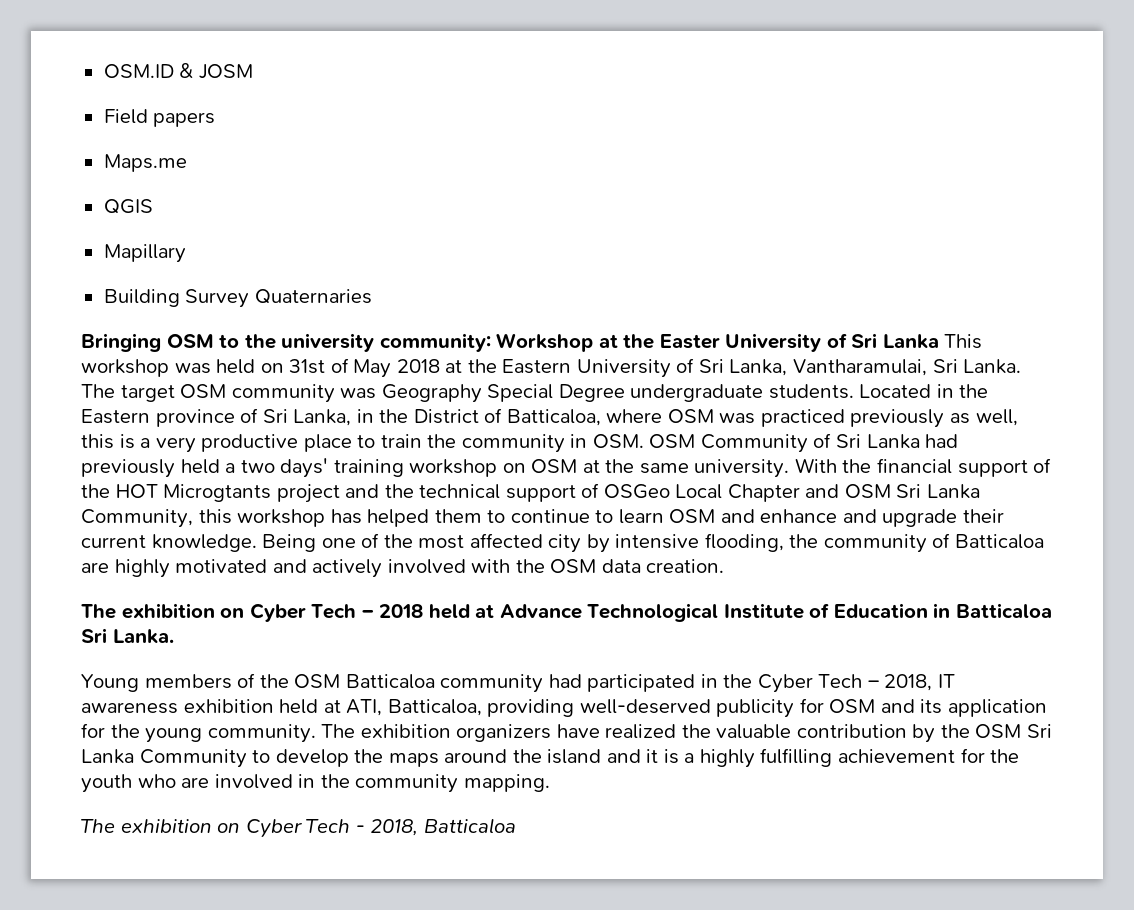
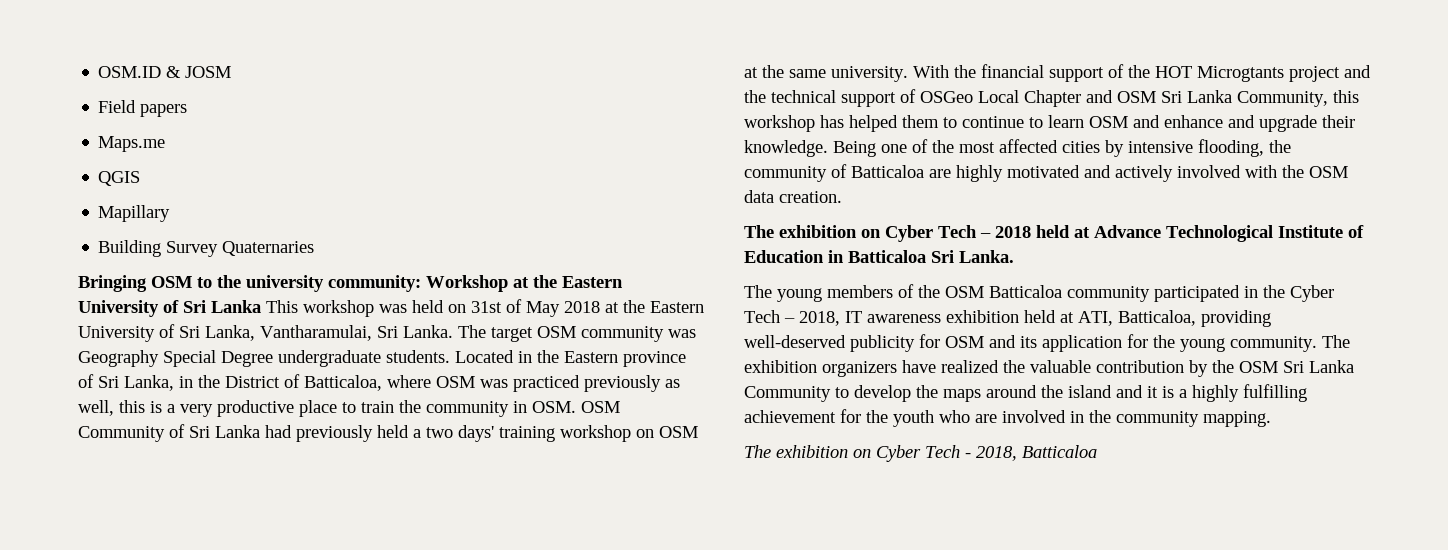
- Bringing OSM to the university community: Workshop at the Easter University of Sri Lanka This workshop was held on 31st of May 2018 at the Eastern University of Sri Lanka, Vantharamulai, Sri Lanka.
+ Bringing OSM to the university community: Workshop at the Eastern University of Sri Lanka This workshop was held on 31st of May 2018 at the Eastern University of Sri Lanka, Vantharamulai, Sri Lanka.
- With the financial support of the HOT Microgtants project and the technical support of OSGeo Local Chapter and OSM Sri Lanka Community, this workshop has helped them to continue to learn OSM and enhance and upgrade their current knowledge.
+ With the financial support of the HOT Microgtants project and the technical support of OSGeo Local Chapter and OSM Sri Lanka Community, this workshop has helped them to continue to learn OSM and enhance and upgrade their knowledge.
- Being one of the most affected city by intensive flooding, the community of Batticaloa are highly motivated and actively involved with the OSM data creation.
+ Being one of the most affected cities by intensive flooding, the community of Batticaloa are highly motivated and actively involved with the OSM data creation.
- Young members of the OSM Batticaloa community had participated in the Cyber Tech – 2018, IT awareness exhibition held at ATI, Batticaloa, providing well-deserved publicity for OSM and its application for the young community.
+ The young members of the OSM Batticaloa community participated in the Cyber Tech – 2018, IT awareness exhibition held at ATI, Batticaloa, providing well-deserved publicity for OSM and its application for the young community.

